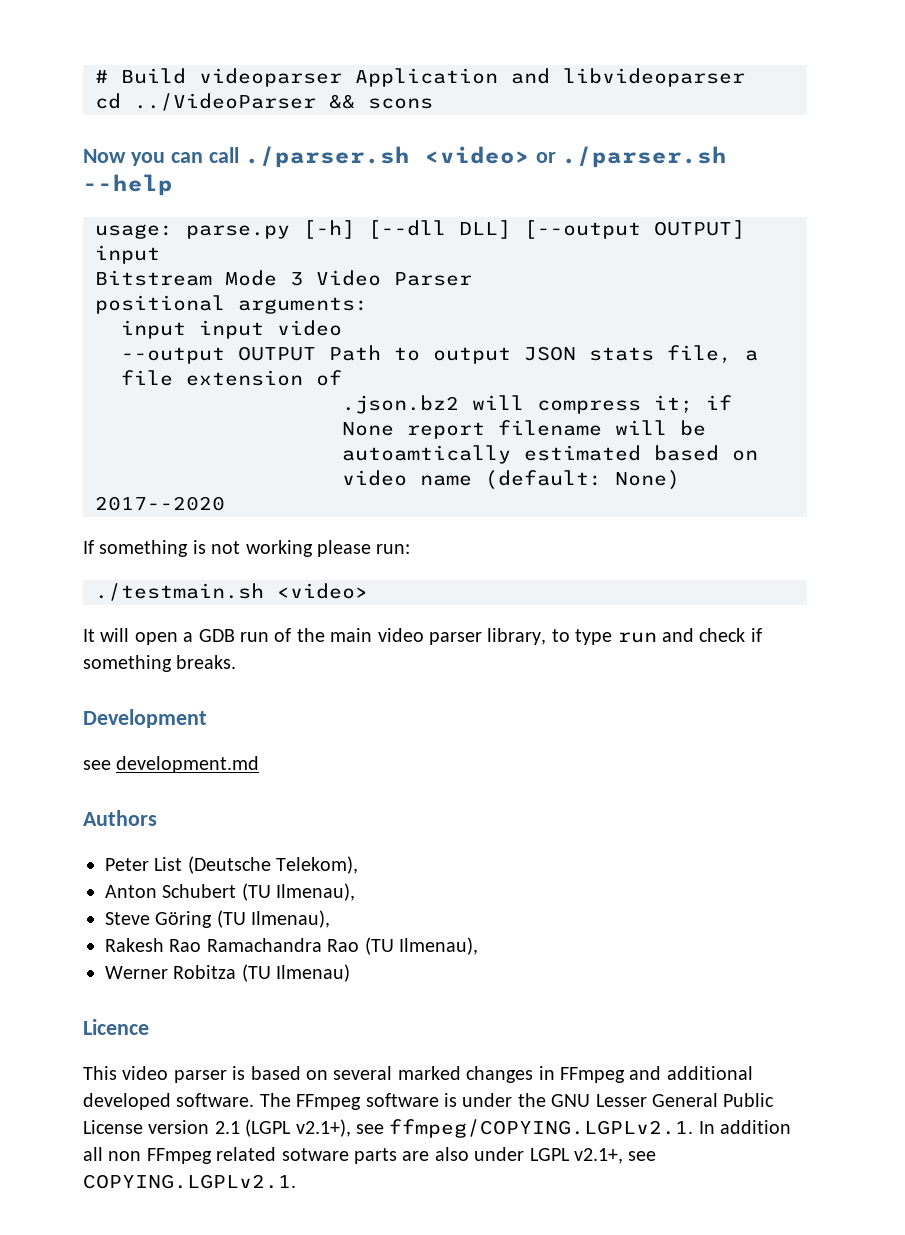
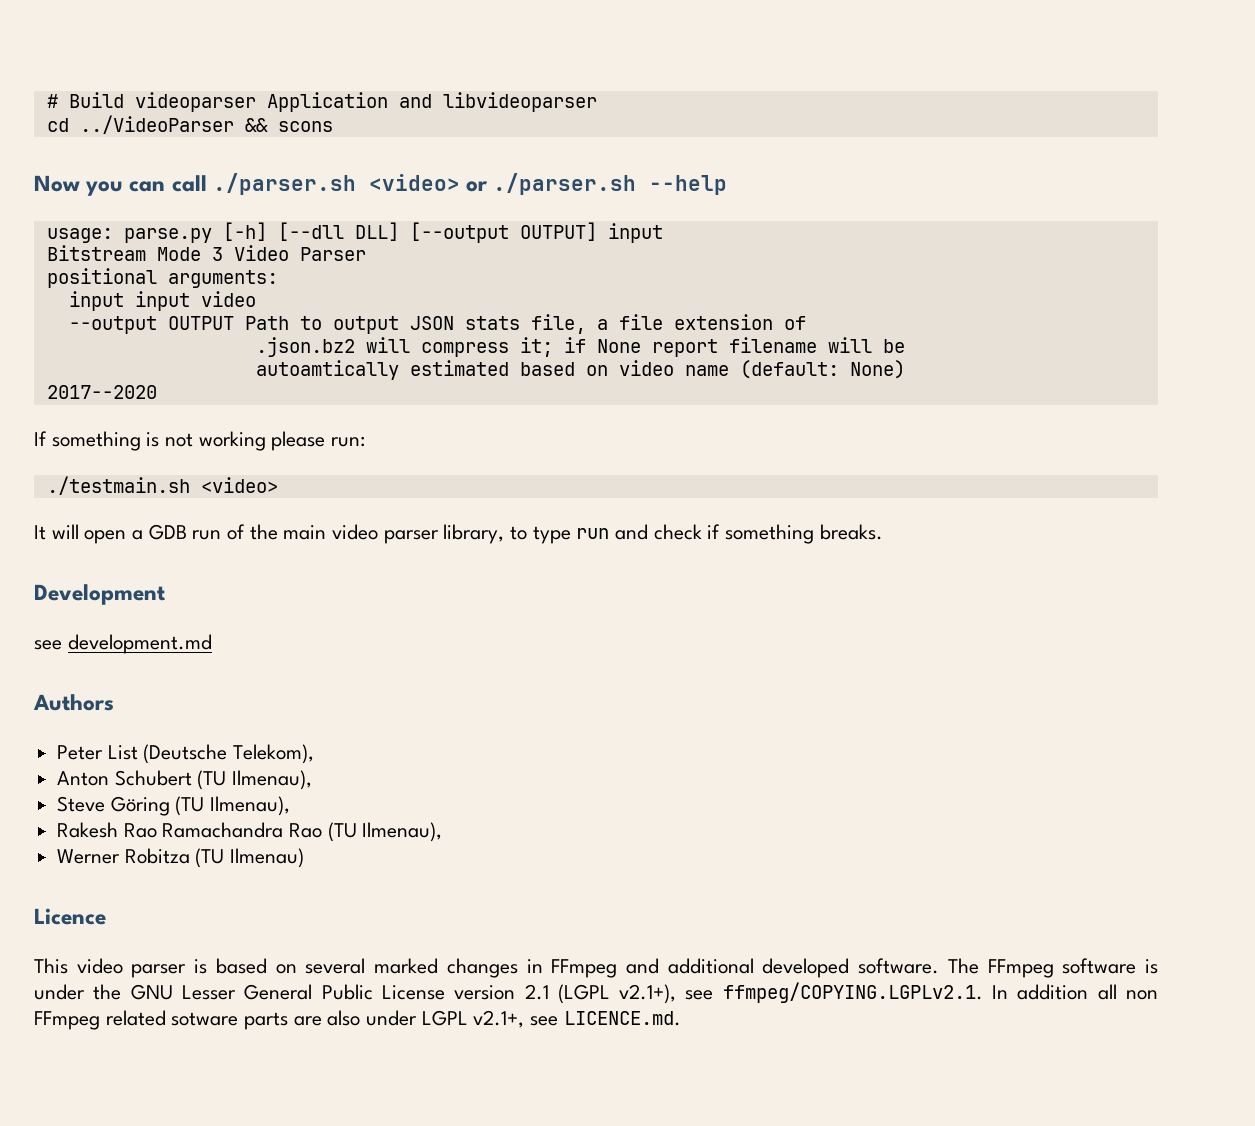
- The FFmpeg software is under the GNU Lesser General Public License version 2.1 (LGPL v2.1+), see ffmpeg/COPYING.LGPLv2.1. In addition all non FFmpeg related sotware parts are also under LGPL v2.1+, see COPYING.LGPLv2.1.
+ The FFmpeg software is under the GNU Lesser General Public License version 2.1 (LGPL v2.1+), see ffmpeg/COPYING.LGPLv2.1. In addition all non FFmpeg related sotware parts are also under LGPL v2.1+, see LICENCE.md.

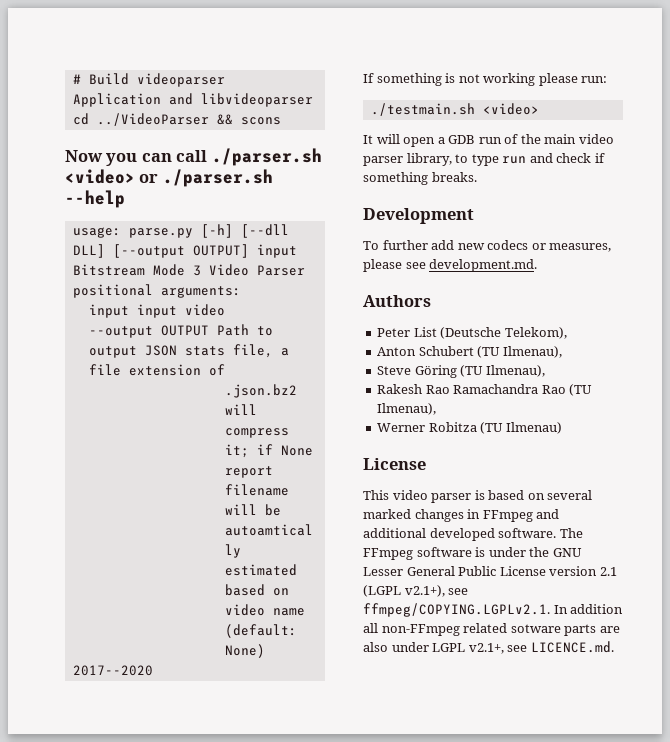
- see development.md
+ To further add new codecs or measures, please see development.md.
  Werner Robitza (TU Ilmenau)
- Licence
+ License
- The FFmpeg software is under the GNU Lesser General Public License version 2.1 (LGPL v2.1+), see ffmpeg/COPYING.LGPLv2.1. In addition all non FFmpeg related sotware parts are also under LGPL v2.1+, see LICENCE.md.
+ The FFmpeg software is under the GNU Lesser General Public License version 2.1 (LGPL v2.1+), see ffmpeg/COPYING.LGPLv2.1. In addition all non-FFmpeg related sotware parts are also under LGPL v2.1+, see LICENCE.md.

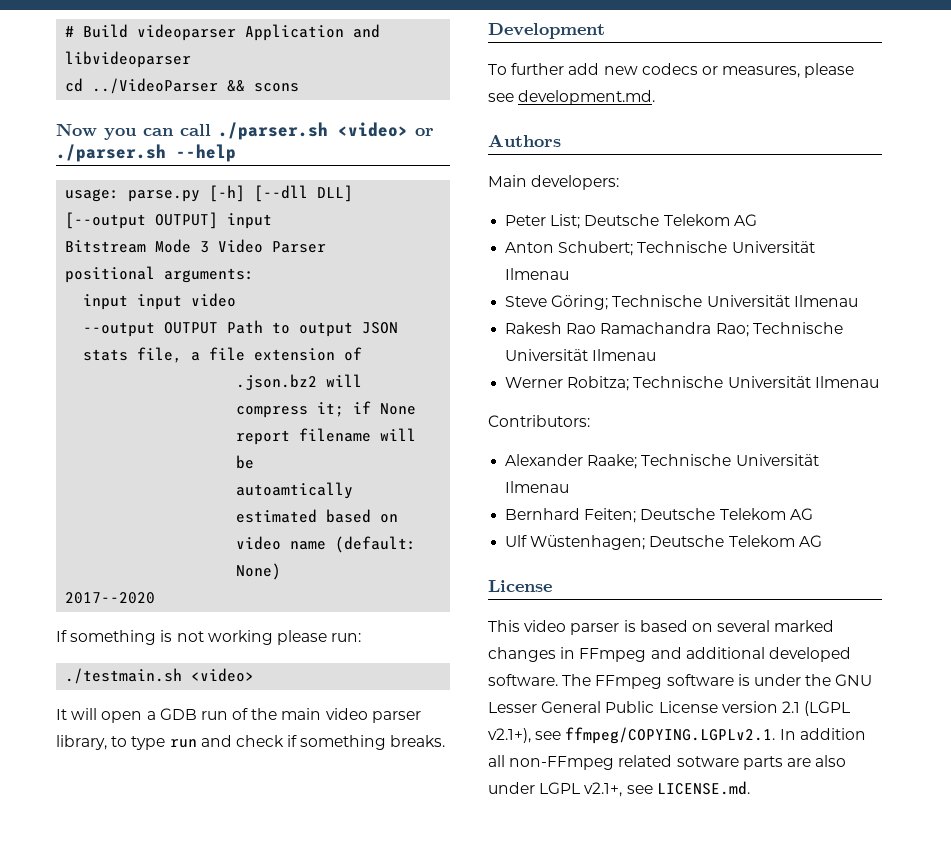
+ Main developers:
- Peter List (Deutsche Telekom),
- Anton Schubert (TU Ilmenau),
- Steve Göring (TU Ilmenau),
- Rakesh Rao Ramachandra Rao (TU Ilmenau),
- Werner Robitza (TU Ilmenau)
+ Peter List; Deutsche Telekom AG
+ Anton Schubert; Technische Universität Ilmenau
+ Steve Göring; Technische Universität Ilmenau
+ Rakesh Rao Ramachandra Rao; Technische Universität Ilmenau
+ Werner Robitza; Technische Universität Ilmenau
+ Contributors:
+ Alexander Raake; Technische Universität Ilmenau
+ Bernhard Feiten; Deutsche Telekom AG
+ Ulf Wüstenhagen; Deutsche Telekom AG
- The FFmpeg software is under the GNU Lesser General Public License version 2.1 (LGPL v2.1+), see ffmpeg/COPYING.LGPLv2.1. In addition all non-FFmpeg related sotware parts are also under LGPL v2.1+, see LICENCE.md.
+ The FFmpeg software is under the GNU Lesser General Public License version 2.1 (LGPL v2.1+), see ffmpeg/COPYING.LGPLv2.1. In addition all non-FFmpeg related sotware parts are also under LGPL v2.1+, see LICENSE.md.

